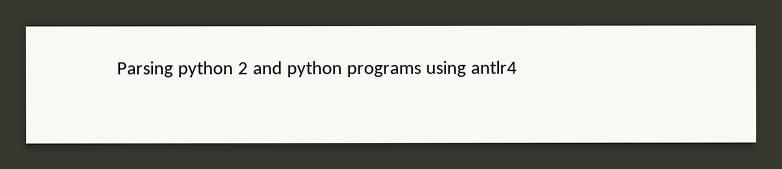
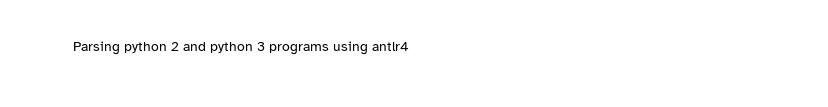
- Parsing python 2 and python programs using antlr4
+ Parsing python 2 and python 3 programs using antlr4

